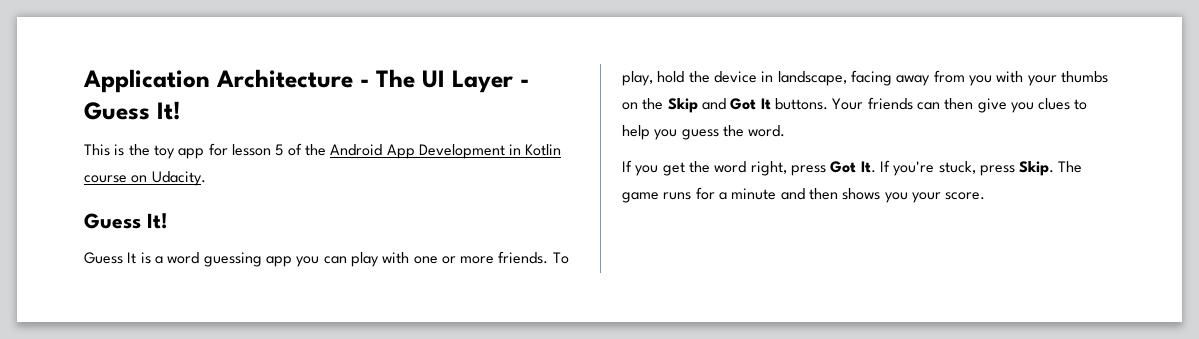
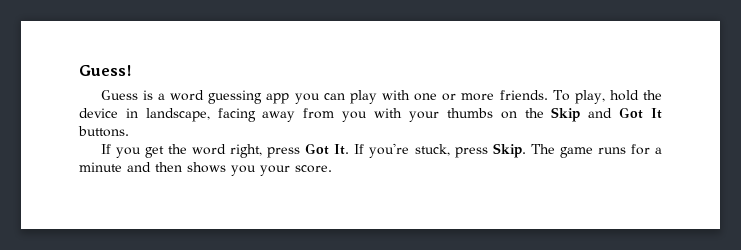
- Application Architecture - The UI Layer - Guess It!
- This is the toy app for lesson 5 of the Android App Development in Kotlin course on Udacity.
- Guess It!
- Guess It is a word guessing app you can play with one or more friends.
+ Guess!
+ Guess is a word guessing app you can play with one or more friends.
- Your friends can then give you clues to help you guess the word.

